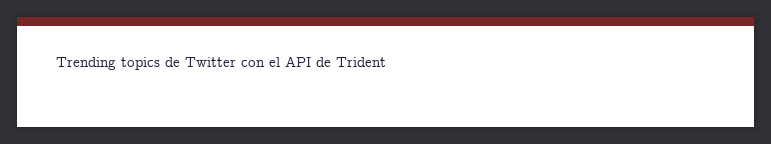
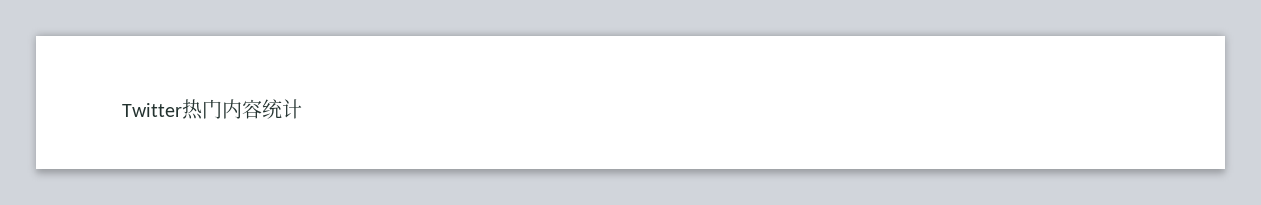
- Trending topics de Twitter con el API de Trident
+ Twitter热门内容统计

